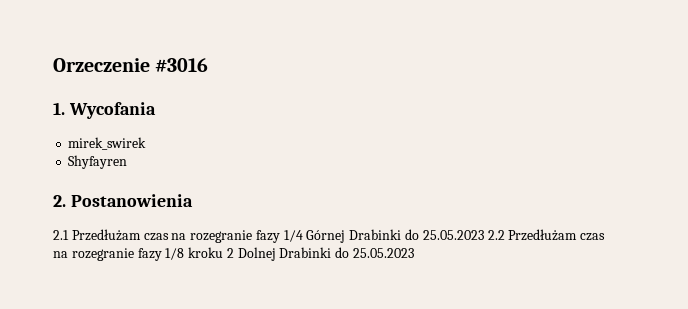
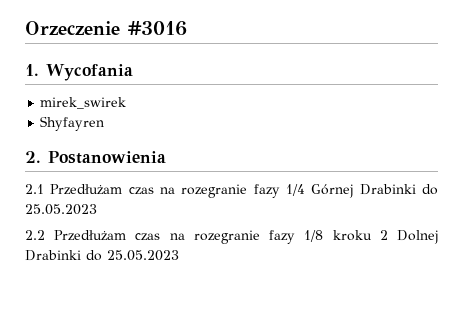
- 2.1 Przedłużam czas na rozegranie fazy 1/4 Górnej Drabinki do 25.05.2023 2.2 Przedłużam czas na rozegranie fazy 1/8 kroku 2 Dolnej Drabinki do 25.05.2023
+ 2.1 Przedłużam czas na rozegranie fazy 1/4 Górnej Drabinki do 25.05.2023
+ 2.2 Przedłużam czas na rozegranie fazy 1/8 kroku 2 Dolnej Drabinki do 25.05.2023

